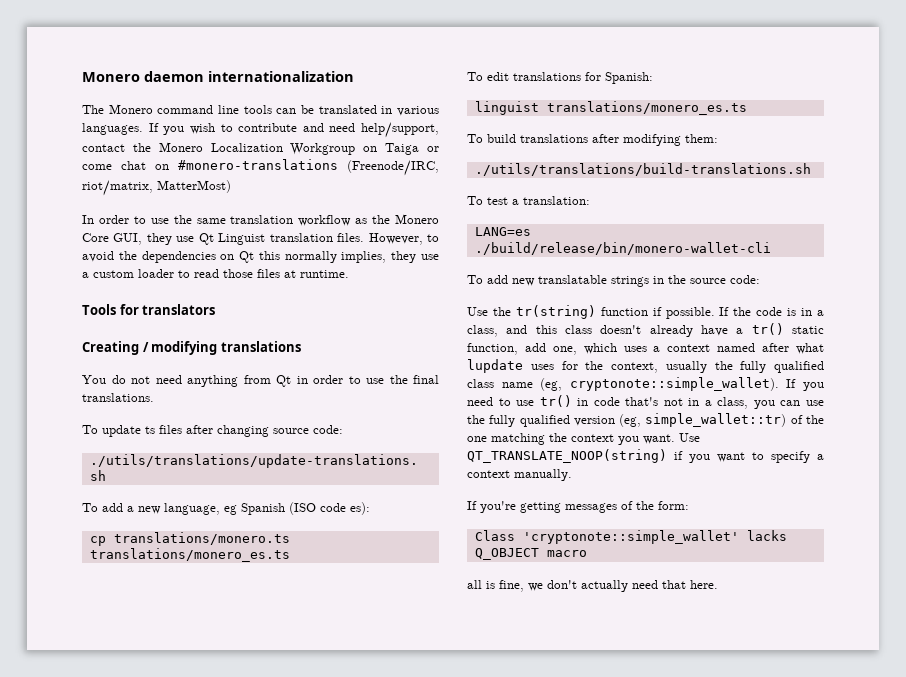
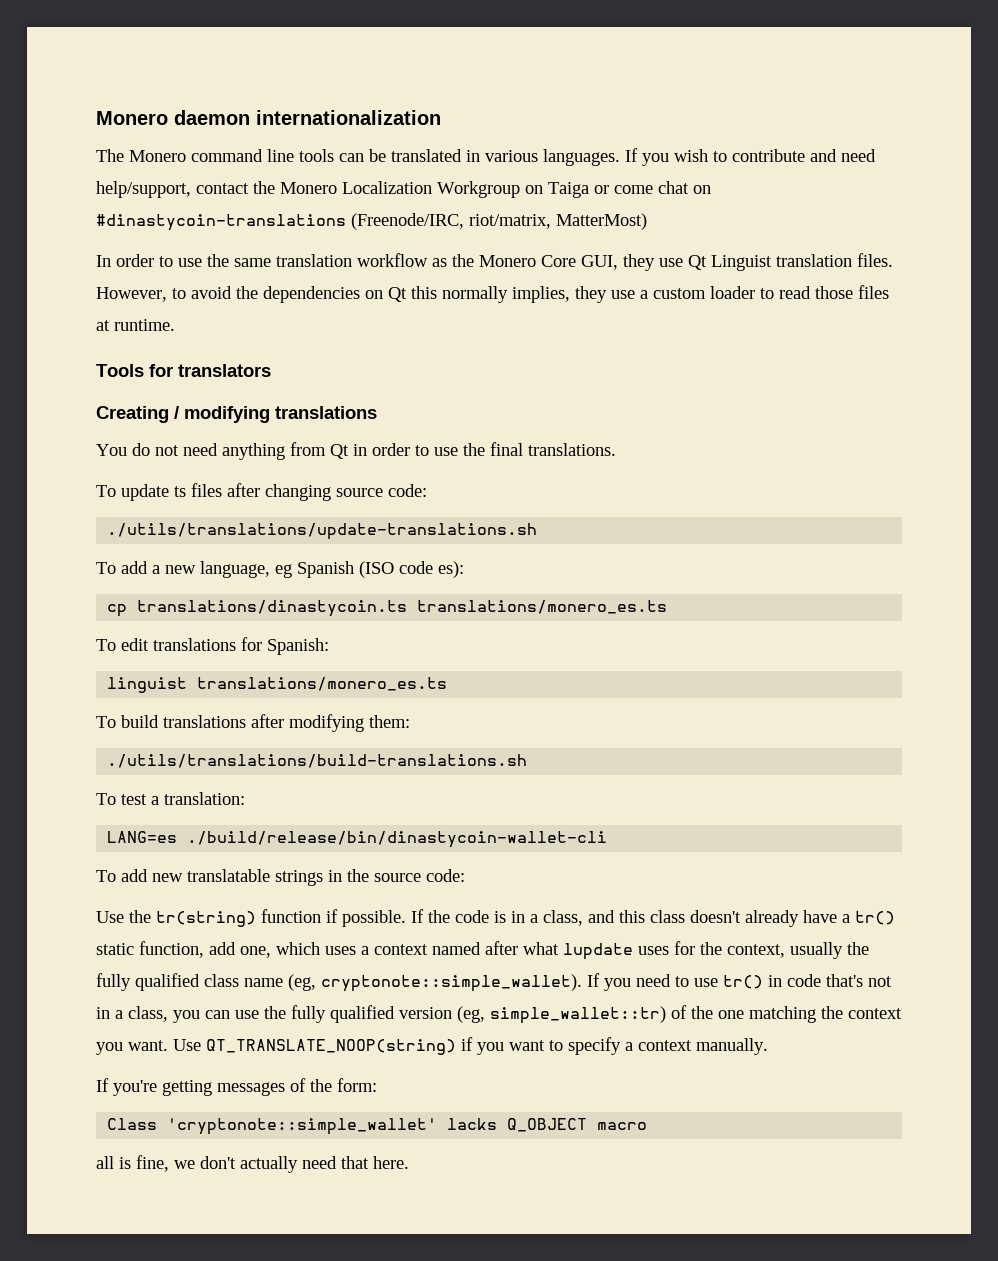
- If you wish to contribute and need help/support, contact the Monero Localization Workgroup on Taiga or come chat on #monero-translations (Freenode/IRC, riot/matrix, MatterMost)
+ If you wish to contribute and need help/support, contact the Monero Localization Workgroup on Taiga or come chat on #dinastycoin-translations (Freenode/IRC, riot/matrix, MatterMost)
- cp translations/monero.ts translations/monero_es.ts
+ cp translations/dinastycoin.ts translations/monero_es.ts
- LANG=es ./build/release/bin/monero-wallet-cli
+ LANG=es ./build/release/bin/dinastycoin-wallet-cli

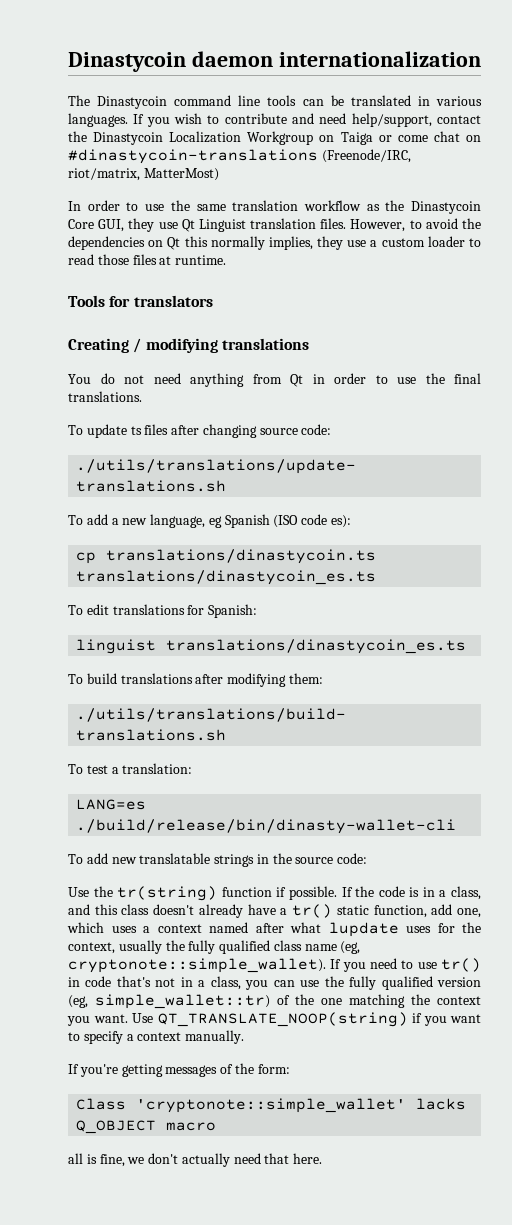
- Monero daemon internationalization
+ Dinastycoin daemon internationalization
- The Monero command line tools can be translated in various languages.
+ The Dinastycoin command line tools can be translated in various languages.
- If you wish to contribute and need help/support, contact the Monero Localization Workgroup on Taiga or come chat on #dinastycoin-translations (Freenode/IRC, riot/matrix, MatterMost)
+ If you wish to contribute and need help/support, contact the Dinastycoin Localization Workgroup on Taiga or come chat on #dinastycoin-translations (Freenode/IRC, riot/matrix, MatterMost)
- In order to use the same translation workflow as the Monero Core GUI, they use Qt Linguist translation files.
+ In order to use the same translation workflow as the Dinastycoin Core GUI, they use Qt Linguist translation files.
- cp translations/dinastycoin.ts translations/monero_es.ts
+ cp translations/dinastycoin.ts translations/dinastycoin_es.ts
- linguist translations/monero_es.ts
+ linguist translations/dinastycoin_es.ts
- LANG=es ./build/release/bin/dinastycoin-wallet-cli
+ LANG=es ./build/release/bin/dinasty-wallet-cli

